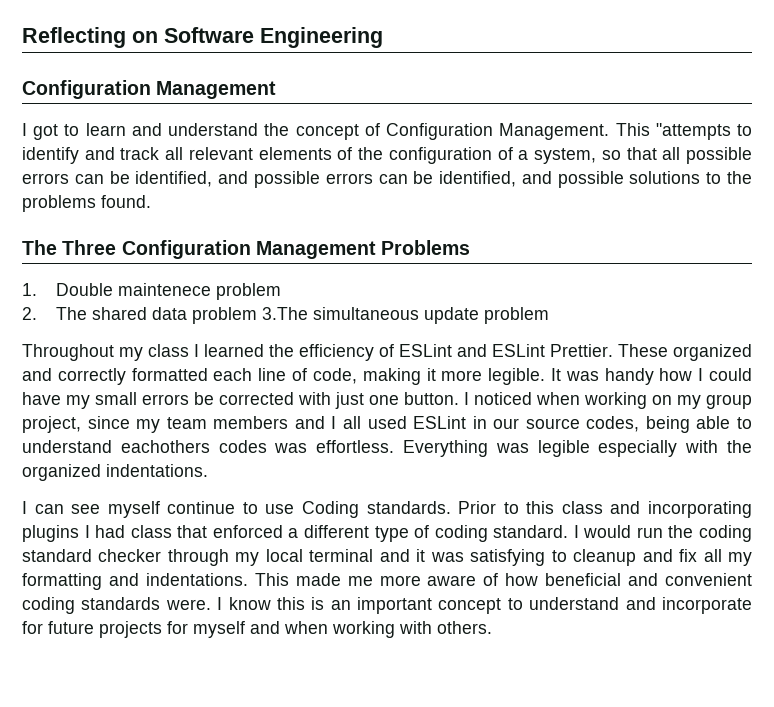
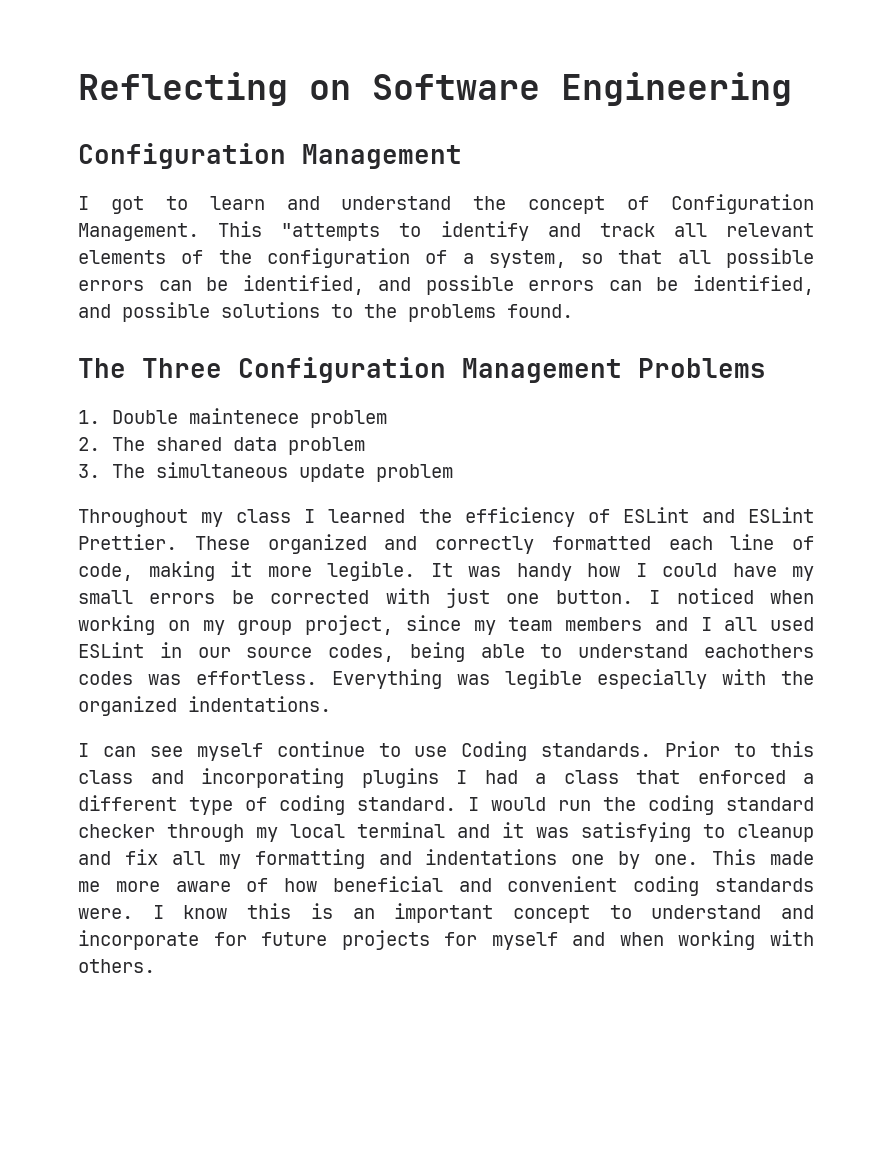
- 2. The shared data problem 3.The simultaneous update problem
+ 2. The shared data problem
+ 3. The simultaneous update problem
- Prior to this class and incorporating plugins I had class that enforced a different type of coding standard.
+ Prior to this class and incorporating plugins I had a class that enforced a different type of coding standard.
- I would run the coding standard checker through my local terminal and it was satisfying to cleanup and fix all my formatting and indentations.
+ I would run the coding standard checker through my local terminal and it was satisfying to cleanup and fix all my formatting and indentations one by one.

